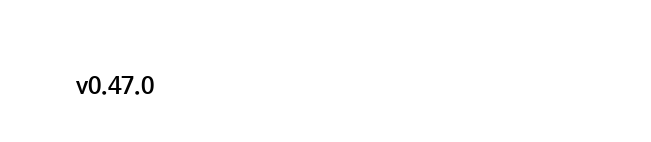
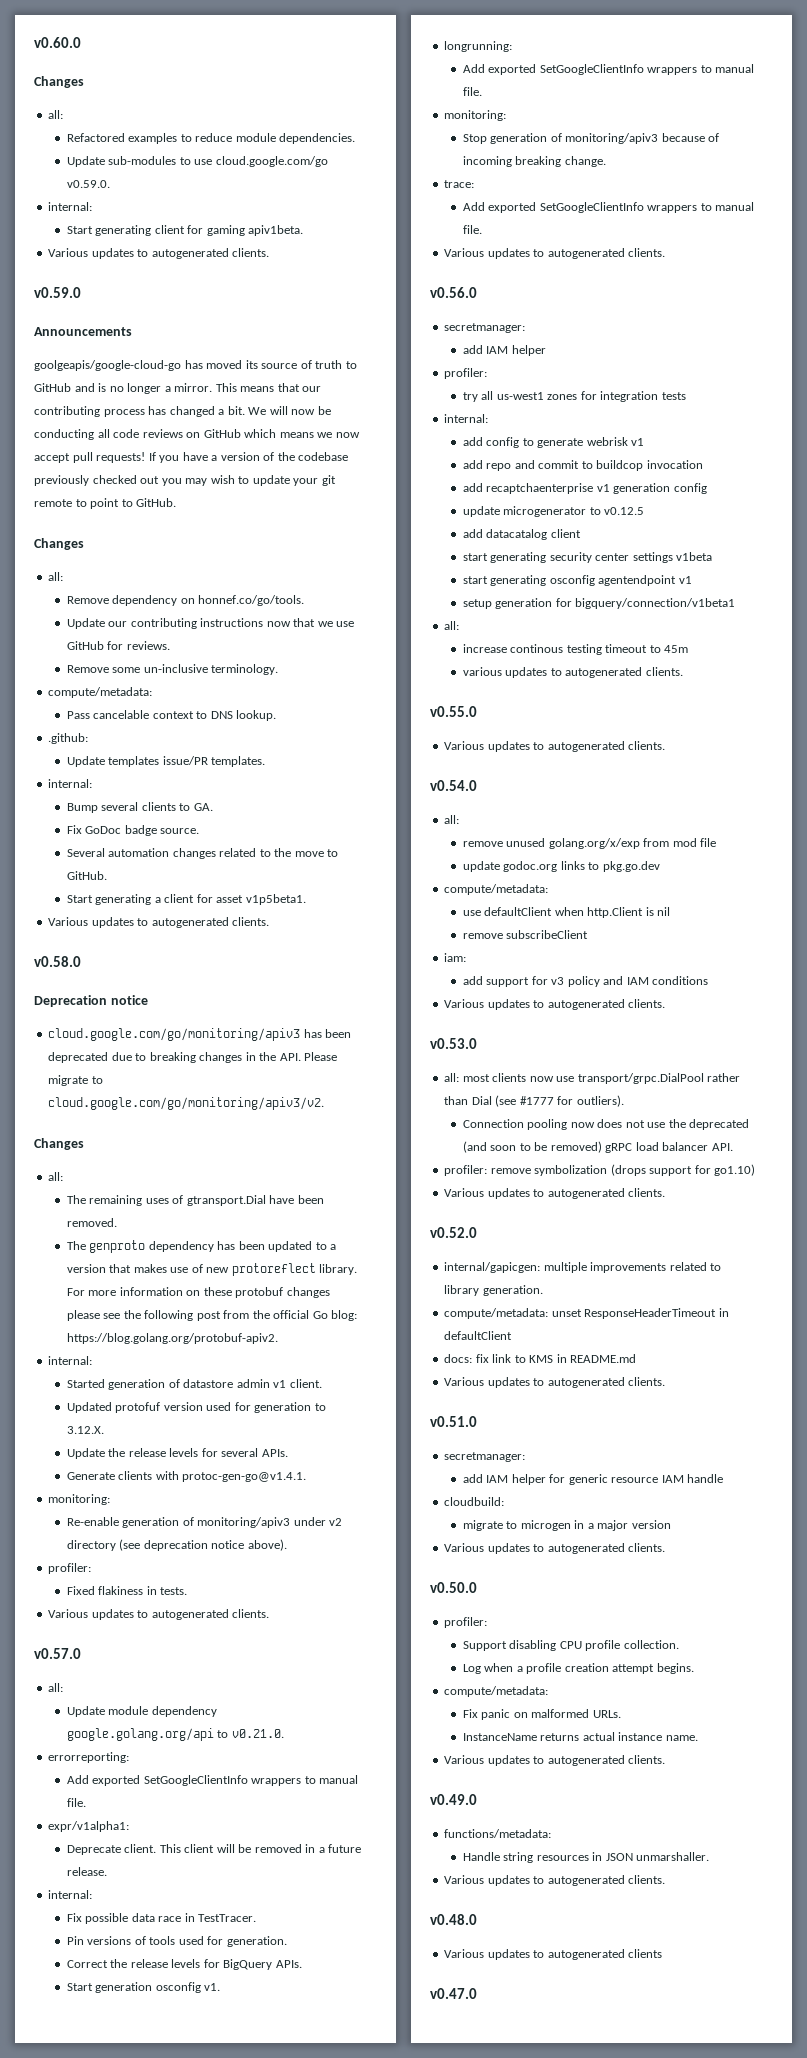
+ v0.60.0
+ Changes
+ all:
+ Refactored examples to reduce module dependencies.
+ Update sub-modules to use cloud.google.com/go v0.59.0.
+ internal:
+ Start generating client for gaming apiv1beta.
+ Various updates to autogenerated clients.
+ v0.59.0
+ Announcements
+ goolgeapis/google-cloud-go has moved its source of truth to GitHub and is no longer a mirror. This means that our contributing process has changed a bit. We will now be conducting all code reviews on GitHub which means we now accept pull requests! If you have a version of the codebase previously checked out you may wish to update your git remote to point to GitHub.
+ Changes
+ all:
+ Remove dependency on honnef.co/go/tools.
+ Update our contributing instructions now that we use GitHub for reviews.
+ Remove some un-inclusive terminology.
+ compute/metadata:
+ Pass cancelable context to DNS lookup.
+ .github:
+ Update templates issue/PR templates.
+ internal:
+ Bump several clients to GA.
+ Fix GoDoc badge source.
+ Several automation changes related to the move to GitHub.
+ Start generating a client for asset v1p5beta1.
+ Various updates to autogenerated clients.
+ v0.58.0
+ Deprecation notice
+ cloud.google.com/go/monitoring/apiv3 has been deprecated due to breaking changes in the API. Please migrate to cloud.google.com/go/monitoring/apiv3/v2.
+ Changes
+ all:
+ The remaining uses of gtransport.Dial have been removed.
+ The genproto dependency has been updated to a version that makes use of new protoreflect library. For more information on these protobuf changes please see the following post from the official Go blog: https://blog.golang.org/protobuf-apiv2.
+ internal:
+ Started generation of datastore admin v1 client.
+ Updated protofuf version used for generation to 3.12.X.
+ Update the release levels for several APIs.
+ Generate clients with protoc-gen-go@v1.4.1.
+ monitoring:
+ Re-enable generation of monitoring/apiv3 under v2 directory (see deprecation notice above).
+ profiler:
+ Fixed flakiness in tests.
+ Various updates to autogenerated clients.
+ v0.57.0
+ all:
+ Update module dependency google.golang.org/api to v0.21.0.
+ errorreporting:
+ Add exported SetGoogleClientInfo wrappers to manual file.
+ expr/v1alpha1:
+ Deprecate client. This client will be removed in a future release.
+ internal:
+ Fix possible data race in TestTracer.
+ Pin versions of tools used for generation.
+ Correct the release levels for BigQuery APIs.
+ Start generation osconfig v1.
+ longrunning:
+ Add exported SetGoogleClientInfo wrappers to manual file.
+ monitoring:
+ Stop generation of monitoring/apiv3 because of incoming breaking change.
+ trace:
+ Add exported SetGoogleClientInfo wrappers to manual file.
+ Various updates to autogenerated clients.
+ v0.56.0
+ secretmanager:
+ add IAM helper
+ profiler:
+ try all us-west1 zones for integration tests
+ internal:
+ add config to generate webrisk v1
+ add repo and commit to buildcop invocation
+ add recaptchaenterprise v1 generation config
+ update microgenerator to v0.12.5
+ add datacatalog client
+ start generating security center settings v1beta
+ start generating osconfig agentendpoint v1
+ setup generation for bigquery/connection/v1beta1
+ all:
+ increase continous testing timeout to 45m
+ various updates to autogenerated clients.
+ v0.55.0
+ Various updates to autogenerated clients.
+ v0.54.0
+ all:
+ remove unused golang.org/x/exp from mod file
+ update godoc.org links to pkg.go.dev
+ compute/metadata:
+ use defaultClient when http.Client is nil
+ remove subscribeClient
+ iam:
+ add support for v3 policy and IAM conditions
+ Various updates to autogenerated clients.
+ v0.53.0
+ all: most clients now use transport/grpc.DialPool rather than Dial (see #1777 for outliers).
+ Connection pooling now does not use the deprecated (and soon to be removed) gRPC load balancer API.
+ profiler: remove symbolization (drops support for go1.10)
+ Various updates to autogenerated clients.
+ v0.52.0
+ internal/gapicgen: multiple improvements related to library generation.
+ compute/metadata: unset ResponseHeaderTimeout in defaultClient
+ docs: fix link to KMS in README.md
+ Various updates to autogenerated clients.
+ v0.51.0
+ secretmanager:
+ add IAM helper for generic resource IAM handle
+ cloudbuild:
+ migrate to microgen in a major version
+ Various updates to autogenerated clients.
+ v0.50.0
+ profiler:
+ Support disabling CPU profile collection.
+ Log when a profile creation attempt begins.
+ compute/metadata:
+ Fix panic on malformed URLs.
+ InstanceName returns actual instance name.
+ Various updates to autogenerated clients.
+ v0.49.0
+ functions/metadata:
+ Handle string resources in JSON unmarshaller.
+ Various updates to autogenerated clients.
+ v0.48.0
+ Various updates to autogenerated clients

